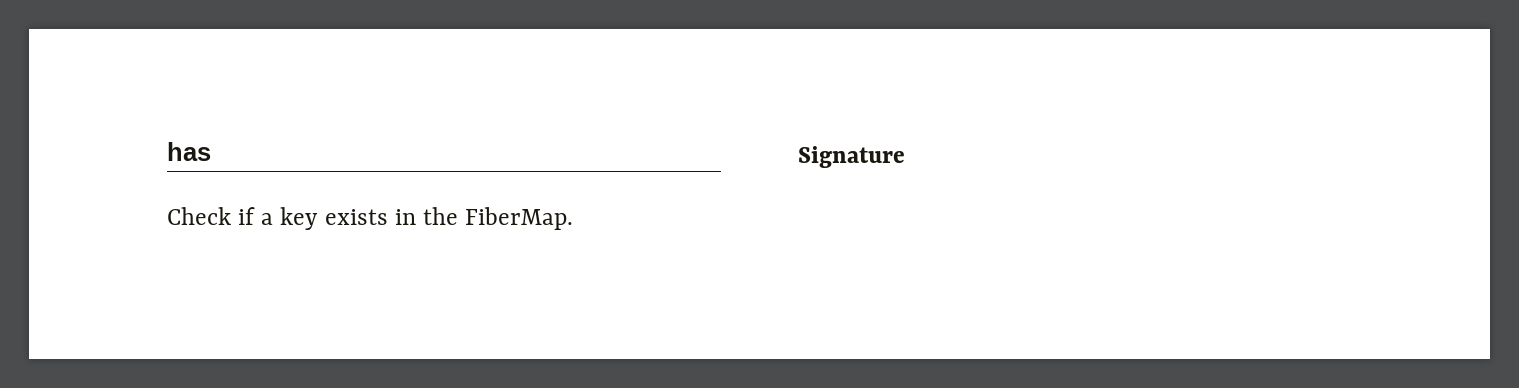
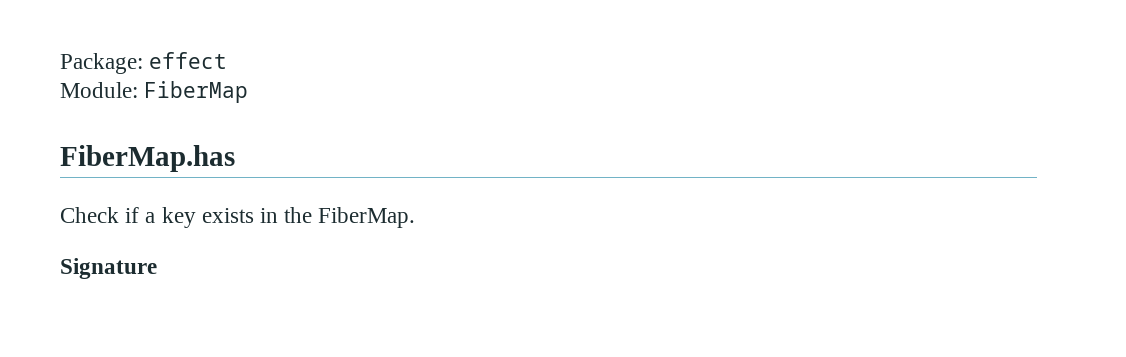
- has
+ Package: effect
+ Module: FiberMap
+ FiberMap.has

